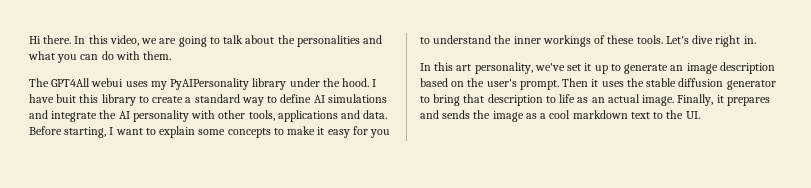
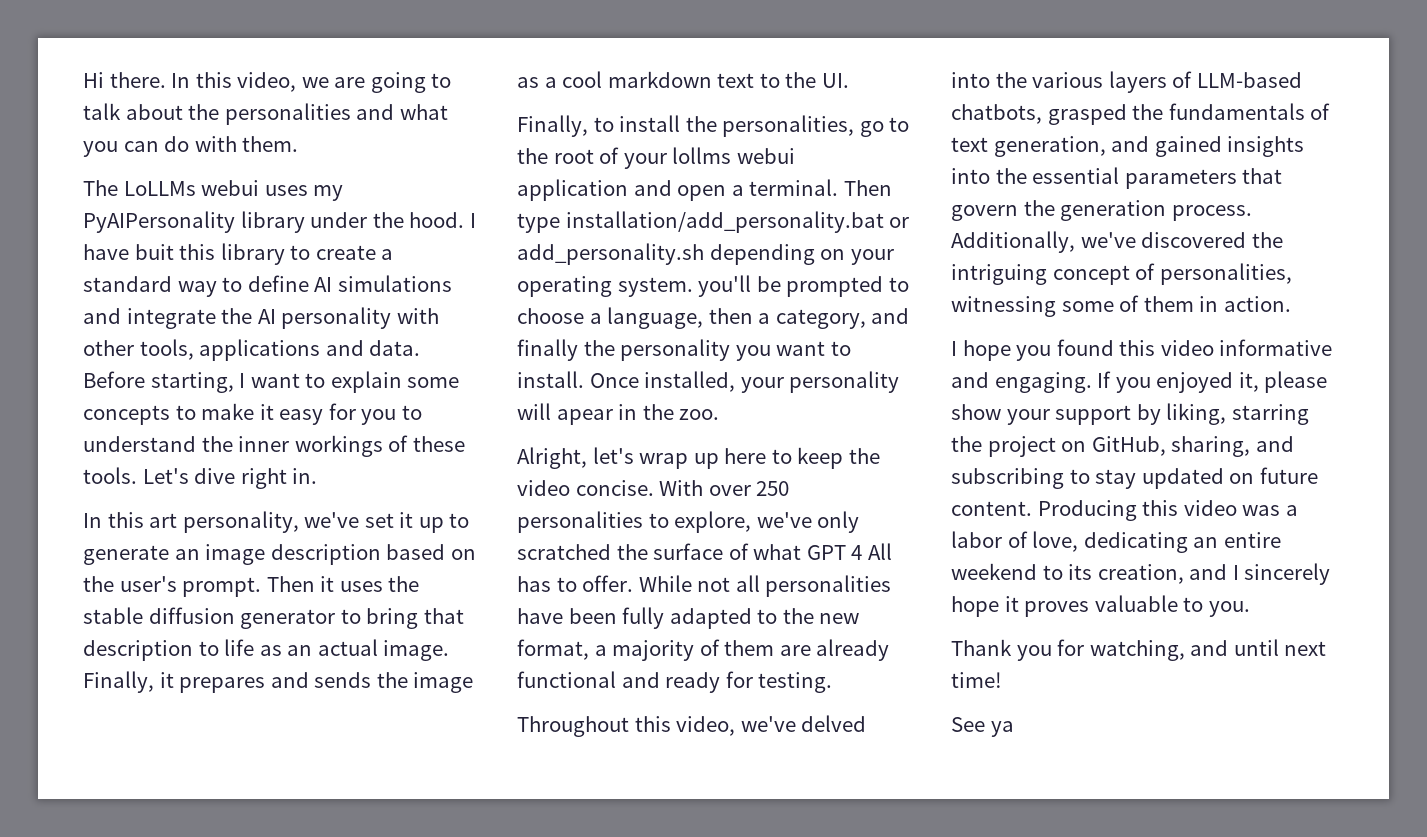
- The GPT4All webui uses my PyAIPersonality library under the hood.
+ The LoLLMs webui uses my PyAIPersonality library under the hood.
+ Finally, to install the personalities, go to the root of your lollms webui application and open a terminal. Then type installation/add_personality.bat or add_personality.sh depending on your operating system. you'll be prompted to choose a language, then a category, and finally the personality you want to install. Once installed, your personality will apear in the zoo.
+ Alright, let's wrap up here to keep the video concise. With over 250 personalities to explore, we've only scratched the surface of what GPT 4 All has to offer. While not all personalities have been fully adapted to the new format, a majority of them are already functional and ready for testing.
+ Throughout this video, we've delved into the various layers of LLM-based chatbots, grasped the fundamentals of text generation, and gained insights into the essential parameters that govern the generation process. Additionally, we've discovered the intriguing concept of personalities, witnessing some of them in action.
+ I hope you found this video informative and engaging. If you enjoyed it, please show your support by liking, starring the project on GitHub, sharing, and subscribing to stay updated on future content. Producing this video was a labor of love, dedicating an entire weekend to its creation, and I sincerely hope it proves valuable to you.
+ Thank you for watching, and until next time!
+ See ya

